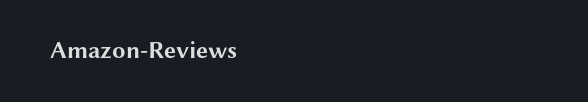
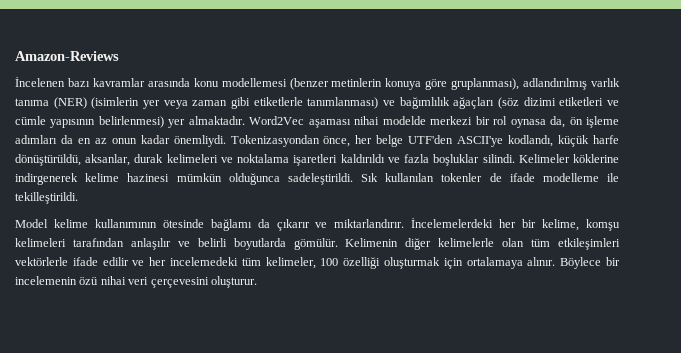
+ İncelenen bazı kavramlar arasında konu modellemesi (benzer metinlerin konuya göre gruplanması), adlandırılmış varlık tanıma (NER) (isimlerin yer veya zaman gibi etiketlerle tanımlanması) ve bağımlılık ağaçları (söz dizimi etiketleri ve cümle yapısının belirlenmesi) yer almaktadır. Word2Vec aşaması nihai modelde merkezi bir rol oynasa da, ön işleme adımları da en az onun kadar önemliydi. Tokenizasyondan önce, her belge UTF'den ASCII'ye kodlandı, küçük harfe dönüştürüldü, aksanlar, durak kelimeleri ve noktalama işaretleri kaldırıldı ve fazla boşluklar silindi. Kelimeler köklerine indirgenerek kelime hazinesi mümkün olduğunca sadeleştirildi. Sık kullanılan tokenler de ifade modelleme ile tekilleştirildi.
+ Model kelime kullanımının ötesinde bağlamı da çıkarır ve miktarlandırır. İncelemelerdeki her bir kelime, komşu kelimeleri tarafından anlaşılır ve belirli boyutlarda gömülür. Kelimenin diğer kelimelerle olan tüm etkileşimleri vektörlerle ifade edilir ve her incelemedeki tüm kelimeler, 100 özelliği oluşturmak için ortalamaya alınır. Böylece bir incelemenin özü nihai veri çerçevesini oluşturur.

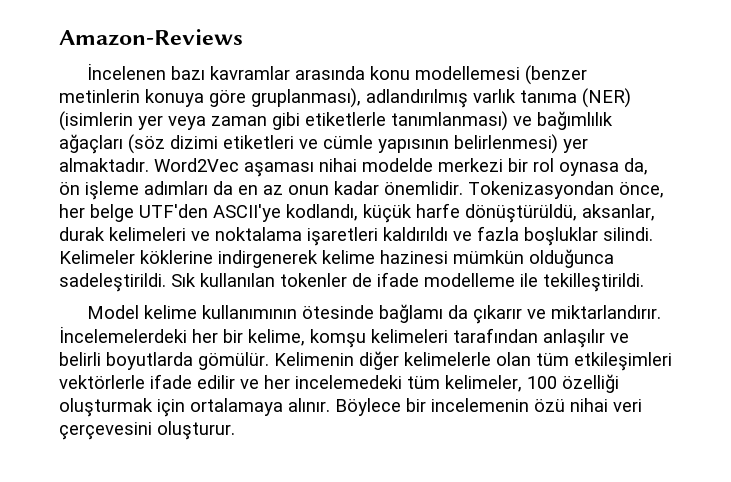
- Word2Vec aşaması nihai modelde merkezi bir rol oynasa da, ön işleme adımları da en az onun kadar önemliydi.
+ Word2Vec aşaması nihai modelde merkezi bir rol oynasa da, ön işleme adımları da en az onun kadar önemlidir.

